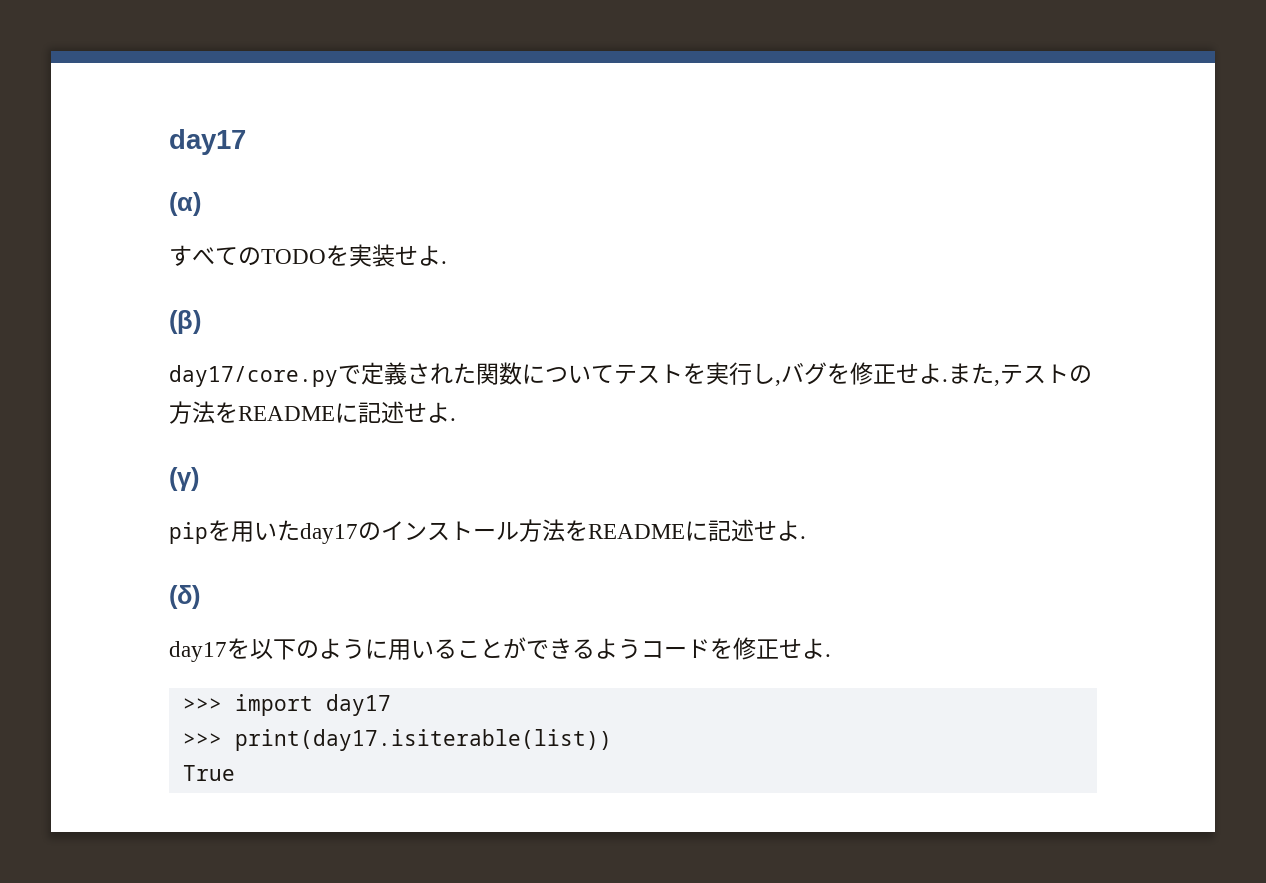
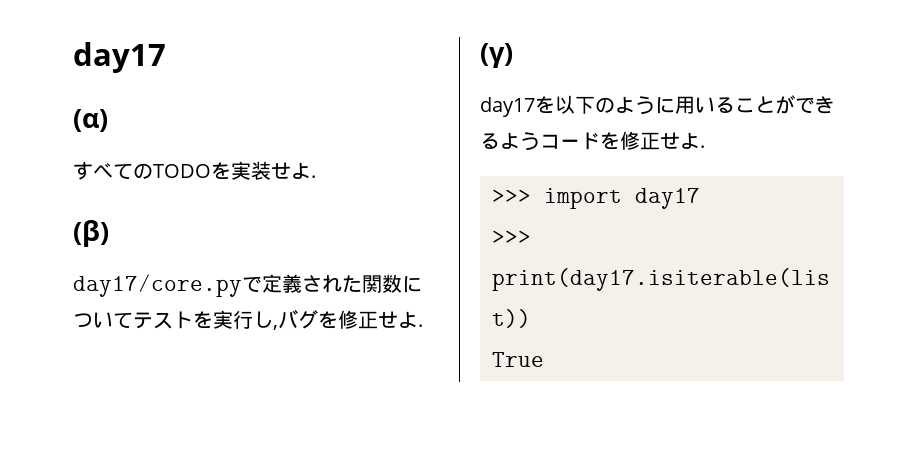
- day17/core.pyで定義された関数についてテストを実行し,バグを修正せよ.また,テストの方法をREADMEに記述せよ.
+ day17/core.pyで定義された関数についてテストを実行し,バグを修正せよ.
  (γ)
- pipを用いたday17のインストール方法をREADMEに記述せよ.
- (δ)

